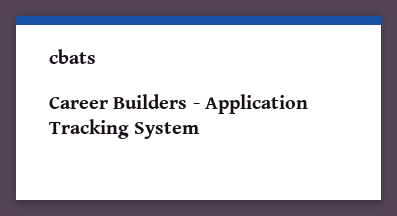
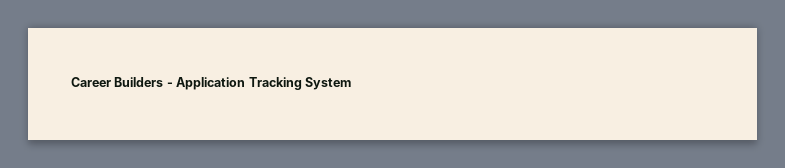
- cbats

